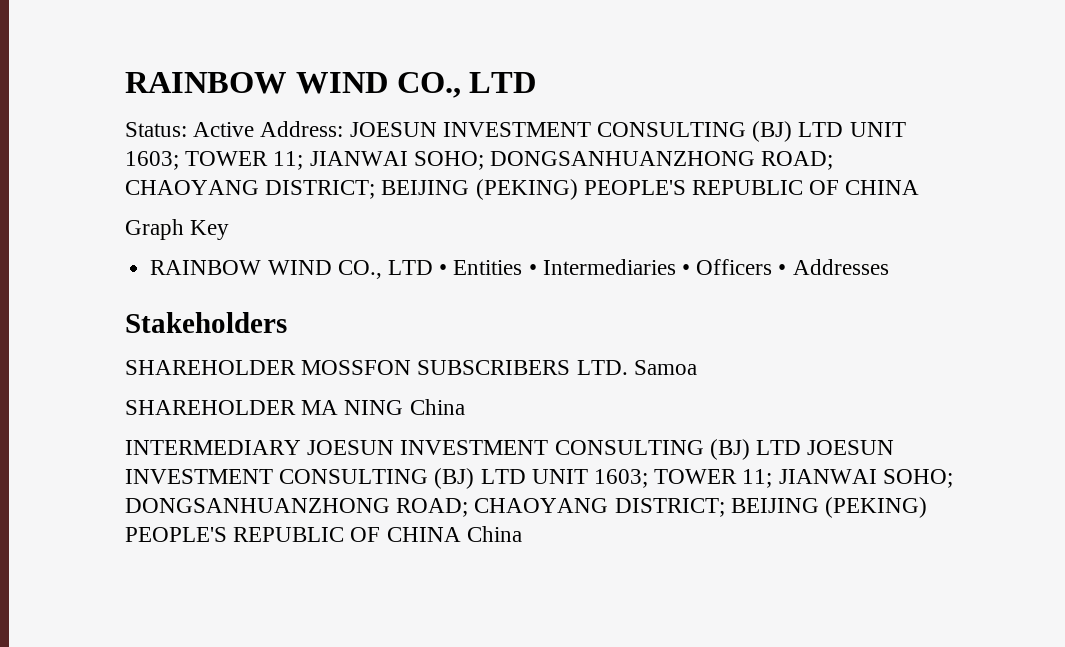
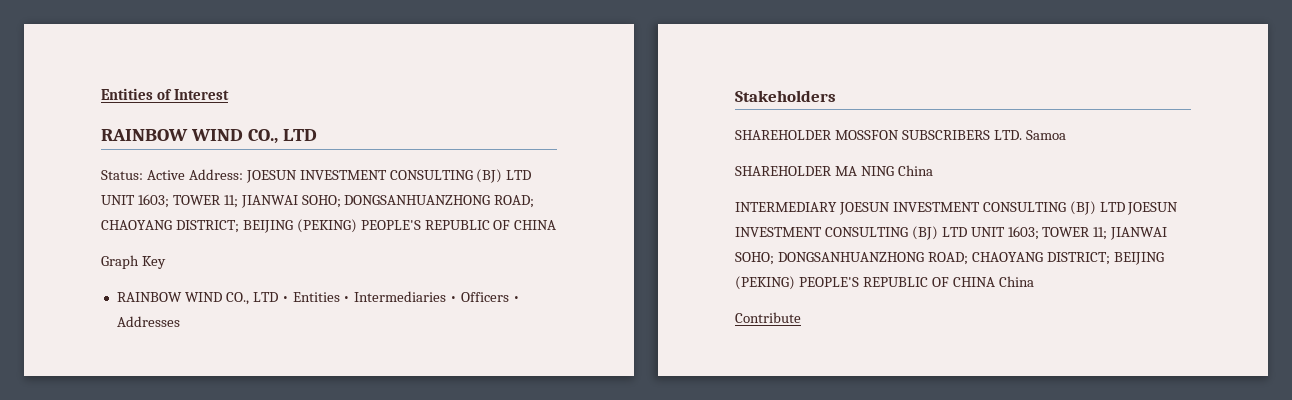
+ Entities of Interest
+ Contribute

